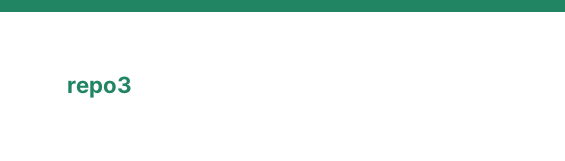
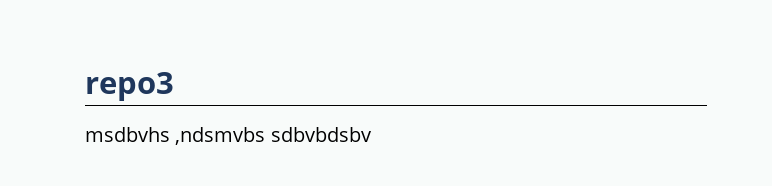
+ msdbvhs ,ndsmvbs sdbvbdsbv

